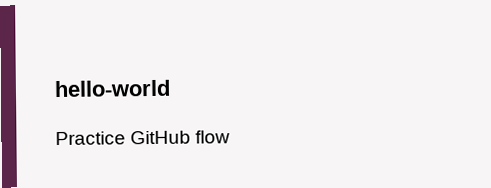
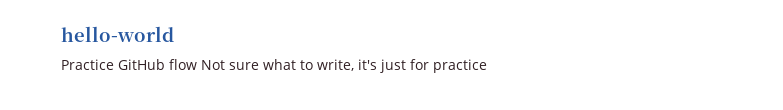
- Practice GitHub flow
+ Practice GitHub flow Not sure what to write, it's just for practice

